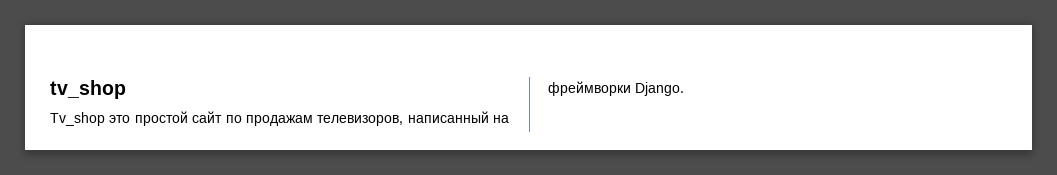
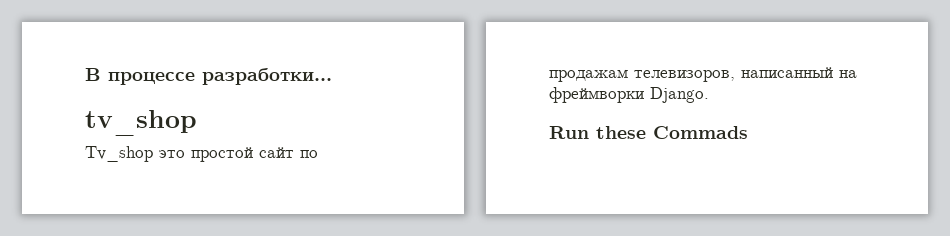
+ В процессе разработки...
+ Run these Commads

